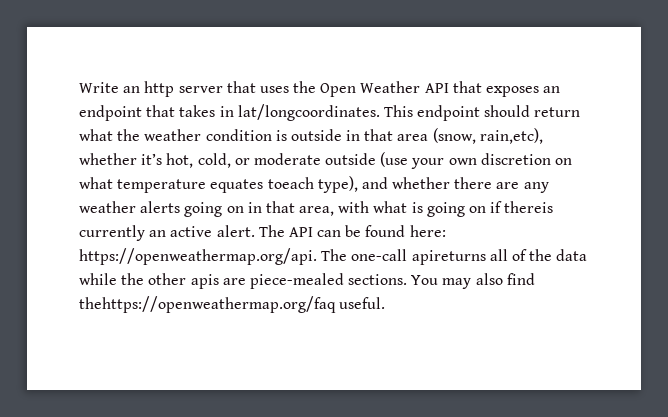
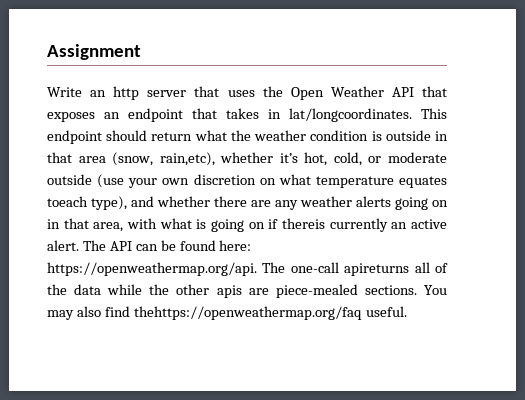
+ Assignment

